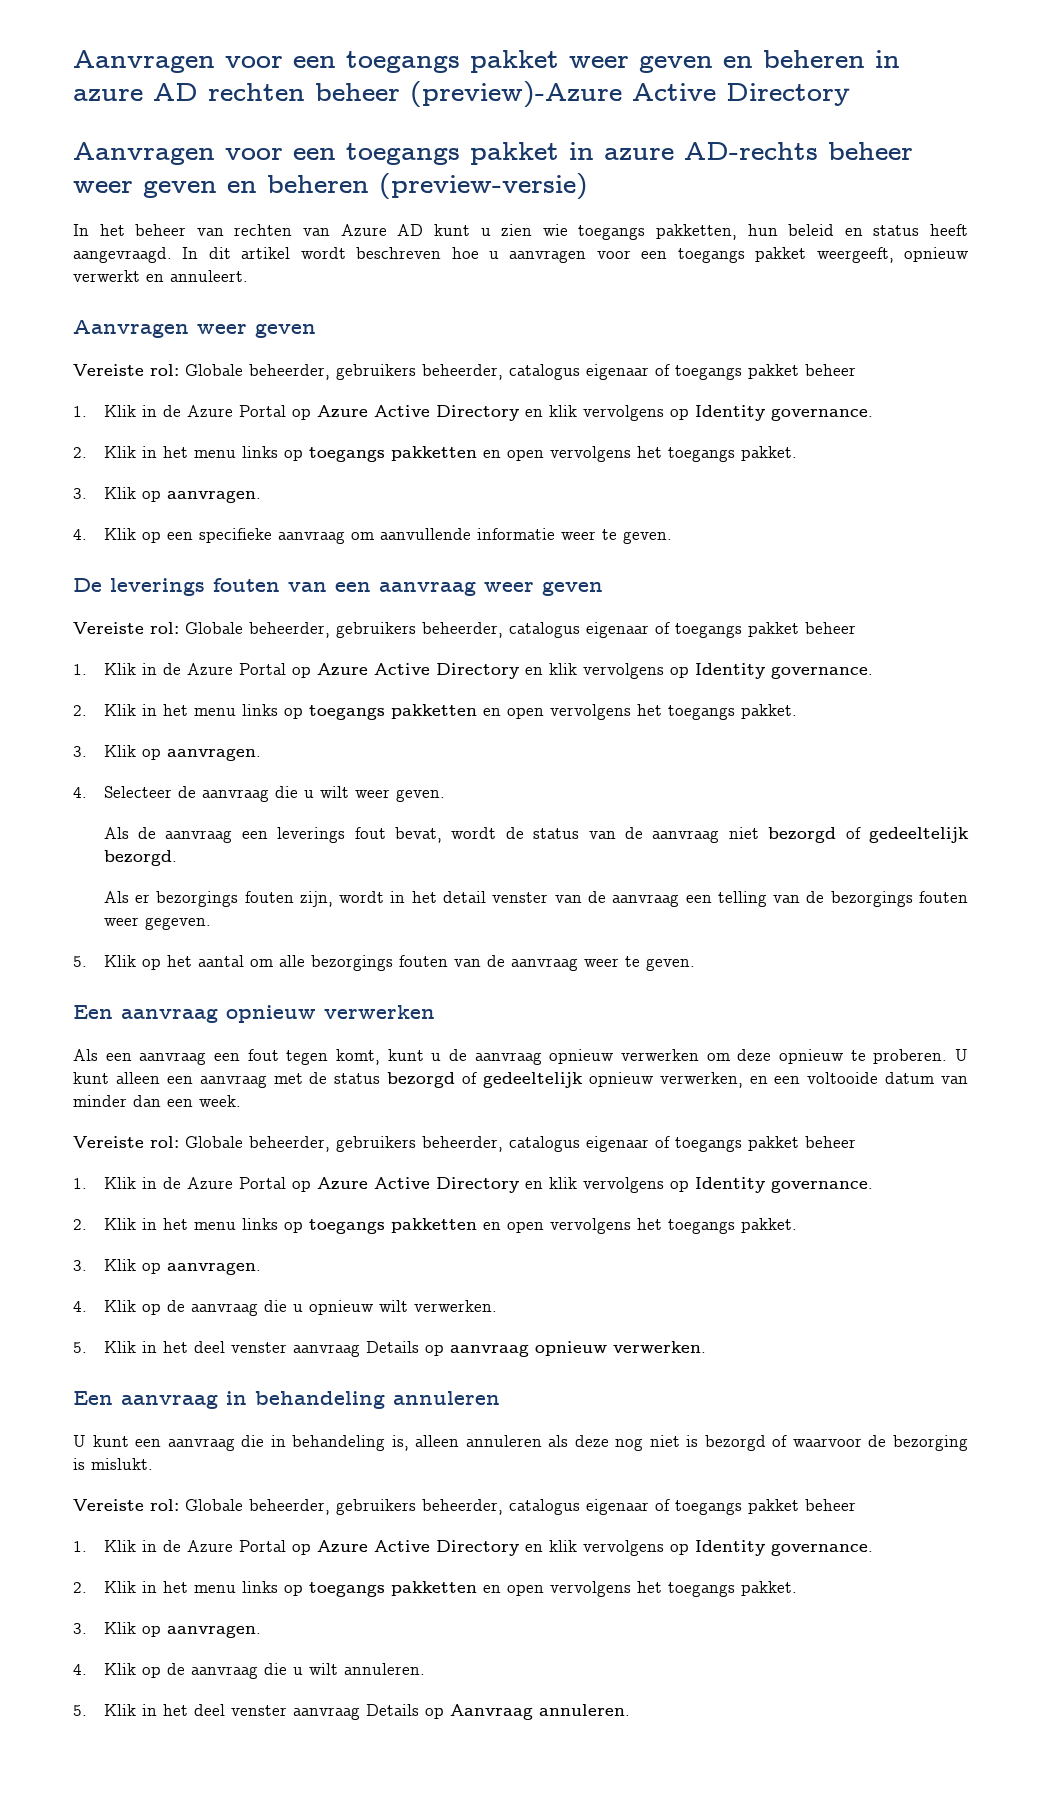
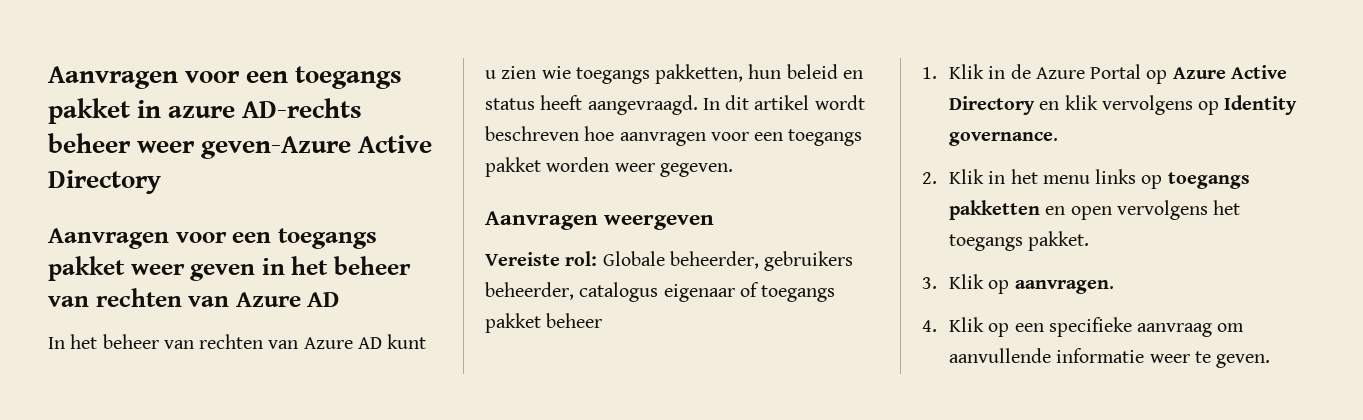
- Aanvragen voor een toegangs pakket weer geven en beheren in azure AD rechten beheer (preview)-Azure Active Directory
- Aanvragen voor een toegangs pakket in azure AD-rechts beheer weer geven en beheren (preview-versie)
+ Aanvragen voor een toegangs pakket in azure AD-rechts beheer weer geven-Azure Active Directory
+ Aanvragen voor een toegangs pakket weer geven in het beheer van rechten van Azure AD
- In dit artikel wordt beschreven hoe u aanvragen voor een toegangs pakket weergeeft, opnieuw verwerkt en annuleert.
- Aanvragen weer geven
+ In dit artikel wordt beschreven hoe aanvragen voor een toegangs pakket worden weer gegeven.
+ Aanvragen weergeven
- De leverings fouten van een aanvraag weer geven
- Vereiste rol: Globale beheerder, gebruikers beheerder, catalogus eigenaar of toegangs pakket beheer
- 1. Klik in de Azure Portal op Azure Active Directory en klik vervolgens op Identity governance.
- 2. Klik in het menu links op toegangs pakketten en open vervolgens het toegangs pakket.
- 3. Klik op aanvragen.
- 4. Selecteer de aanvraag die u wilt weer geven.
- Als de aanvraag een leverings fout bevat, wordt de status van de aanvraag niet bezorgd of gedeeltelijk bezorgd.
- Als er bezorgings fouten zijn, wordt in het detail venster van de aanvraag een telling van de bezorgings fouten weer gegeven.
- 5. Klik op het aantal om alle bezorgings fouten van de aanvraag weer te geven.
- Een aanvraag opnieuw verwerken
- Als een aanvraag een fout tegen komt, kunt u de aanvraag opnieuw verwerken om deze opnieuw te proberen. U kunt alleen een aanvraag met de status bezorgd of gedeeltelijk opnieuw verwerken, en een voltooide datum van minder dan een week.
- Vereiste rol: Globale beheerder, gebruikers beheerder, catalogus eigenaar of toegangs pakket beheer
- 1. Klik in de Azure Portal op Azure Active Directory en klik vervolgens op Identity governance.
- 2. Klik in het menu links op toegangs pakketten en open vervolgens het toegangs pakket.
- 3. Klik op aanvragen.
- 4. Klik op de aanvraag die u opnieuw wilt verwerken.
- 5. Klik in het deel venster aanvraag Details op aanvraag opnieuw verwerken.
- Een aanvraag in behandeling annuleren
- U kunt een aanvraag die in behandeling is, alleen annuleren als deze nog niet is bezorgd of waarvoor de bezorging is mislukt.
- Vereiste rol: Globale beheerder, gebruikers beheerder, catalogus eigenaar of toegangs pakket beheer
- 1. Klik in de Azure Portal op Azure Active Directory en klik vervolgens op Identity governance.
- 2. Klik in het menu links op toegangs pakketten en open vervolgens het toegangs pakket.
- 3. Klik op aanvragen.
- 4. Klik op de aanvraag die u wilt annuleren.
- 5. Klik in het deel venster aanvraag Details op Aanvraag annuleren.

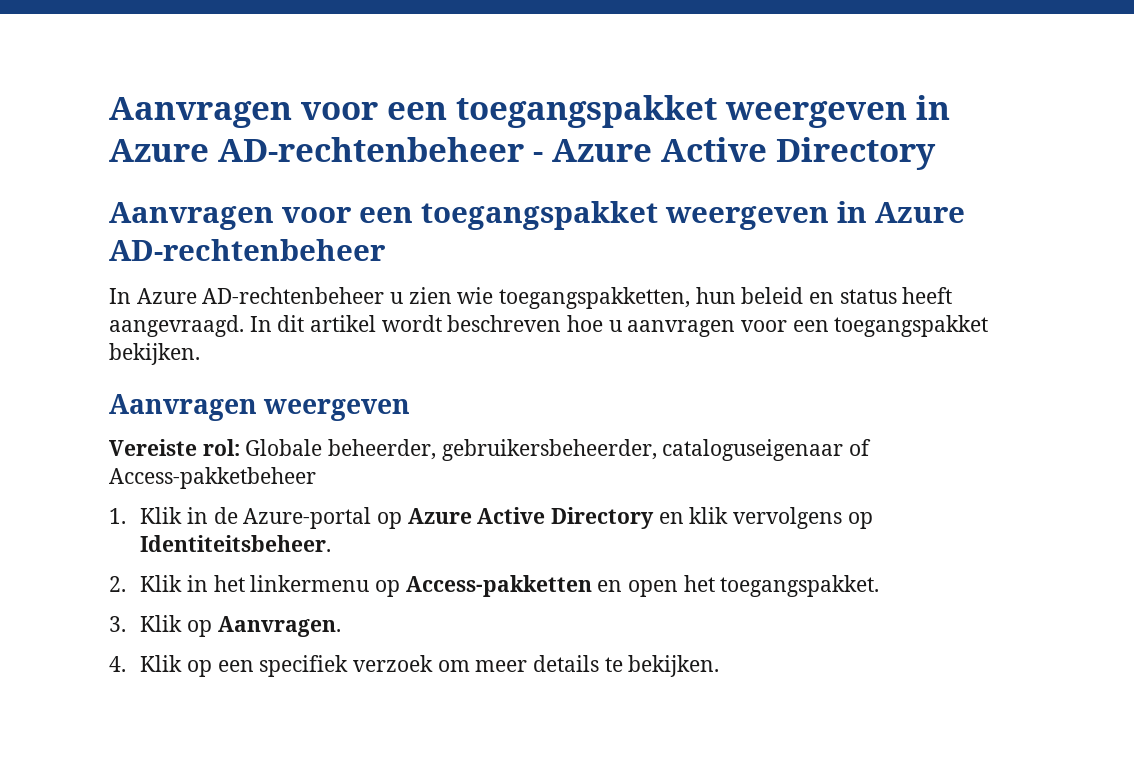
- Aanvragen voor een toegangs pakket in azure AD-rechts beheer weer geven-Azure Active Directory
- Aanvragen voor een toegangs pakket weer geven in het beheer van rechten van Azure AD
- In het beheer van rechten van Azure AD kunt u zien wie toegangs pakketten, hun beleid en status heeft aangevraagd.
+ Aanvragen voor een toegangspakket weergeven in Azure AD-rechtenbeheer - Azure Active Directory
+ Aanvragen voor een toegangspakket weergeven in Azure AD-rechtenbeheer
+ In Azure AD-rechtenbeheer u zien wie toegangspakketten, hun beleid en status heeft aangevraagd.
- In dit artikel wordt beschreven hoe aanvragen voor een toegangs pakket worden weer gegeven.
+ In dit artikel wordt beschreven hoe u aanvragen voor een toegangspakket bekijken.
- Vereiste rol: Globale beheerder, gebruikers beheerder, catalogus eigenaar of toegangs pakket beheer
+ Vereiste rol: Globale beheerder, gebruikersbeheerder, cataloguseigenaar of Access-pakketbeheer
- 1. Klik in de Azure Portal op Azure Active Directory en klik vervolgens op Identity governance.
+ 1. Klik in de Azure-portal op Azure Active Directory en klik vervolgens op Identiteitsbeheer.
- 2. Klik in het menu links op toegangs pakketten en open vervolgens het toegangs pakket.
+ 2. Klik in het linkermenu op Access-pakketten en open het toegangspakket.
- 3. Klik op aanvragen.
+ 3. Klik op Aanvragen.
- 4. Klik op een specifieke aanvraag om aanvullende informatie weer te geven.
+ 4. Klik op een specifiek verzoek om meer details te bekijken.

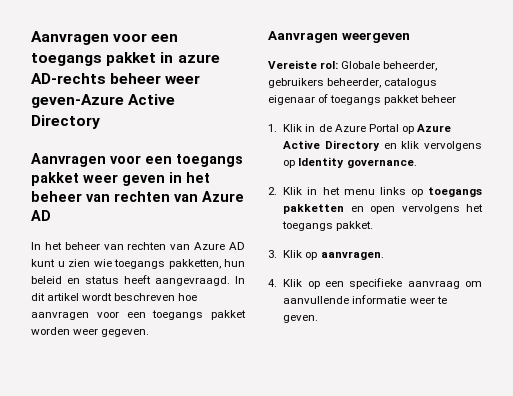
- Aanvragen voor een toegangspakket weergeven in Azure AD-rechtenbeheer - Azure Active Directory
- Aanvragen voor een toegangspakket weergeven in Azure AD-rechtenbeheer
- In Azure AD-rechtenbeheer u zien wie toegangspakketten, hun beleid en status heeft aangevraagd.
+ Aanvragen voor een toegangs pakket in azure AD-rechts beheer weer geven-Azure Active Directory
+ Aanvragen voor een toegangs pakket weer geven in het beheer van rechten van Azure AD
+ In het beheer van rechten van Azure AD kunt u zien wie toegangs pakketten, hun beleid en status heeft aangevraagd.
- In dit artikel wordt beschreven hoe u aanvragen voor een toegangspakket bekijken.
+ In dit artikel wordt beschreven hoe aanvragen voor een toegangs pakket worden weer gegeven.
- Vereiste rol: Globale beheerder, gebruikersbeheerder, cataloguseigenaar of Access-pakketbeheer
+ Vereiste rol: Globale beheerder, gebruikers beheerder, catalogus eigenaar of toegangs pakket beheer
- 1. Klik in de Azure-portal op Azure Active Directory en klik vervolgens op Identiteitsbeheer.
+ 1. Klik in de Azure Portal op Azure Active Directory en klik vervolgens op Identity governance.
- 2. Klik in het linkermenu op Access-pakketten en open het toegangspakket.
+ 2. Klik in het menu links op toegangs pakketten en open vervolgens het toegangs pakket.
- 3. Klik op Aanvragen.
+ 3. Klik op aanvragen.
- 4. Klik op een specifiek verzoek om meer details te bekijken.
+ 4. Klik op een specifieke aanvraag om aanvullende informatie weer te geven.

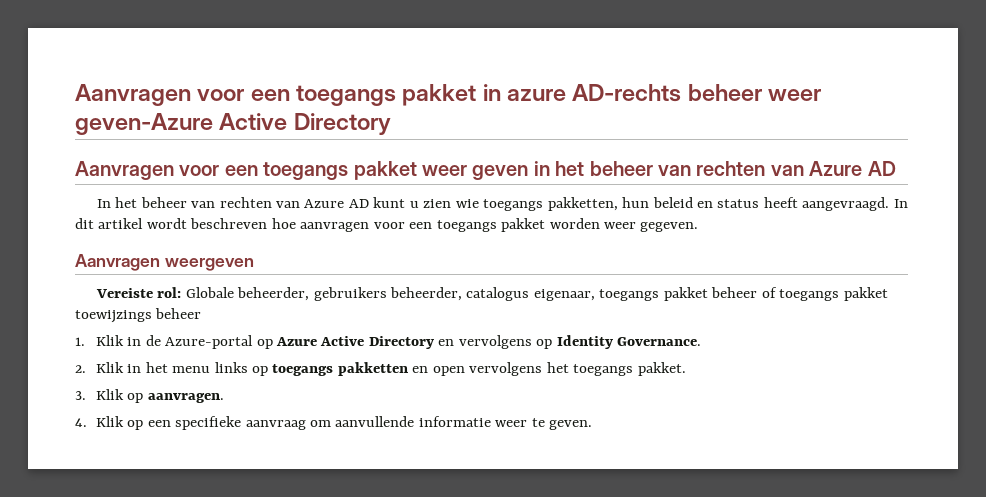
- Vereiste rol: Globale beheerder, gebruikers beheerder, catalogus eigenaar of toegangs pakket beheer
+ Vereiste rol: Globale beheerder, gebruikers beheerder, catalogus eigenaar, toegangs pakket beheer of toegangs pakket toewijzings beheer
- 1. Klik in de Azure Portal op Azure Active Directory en klik vervolgens op Identity governance.
+ 1. Klik in de Azure-portal op Azure Active Directory en vervolgens op Identity Governance.

